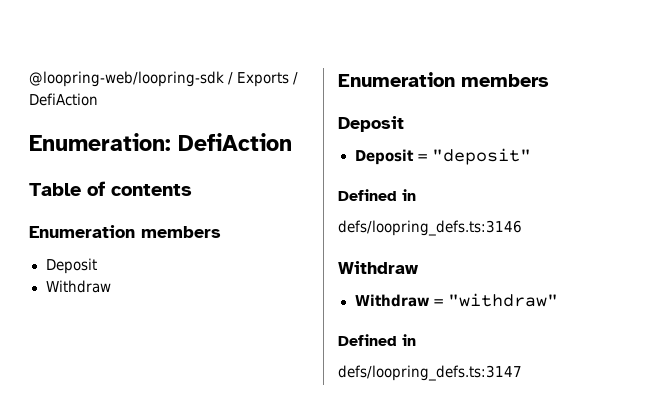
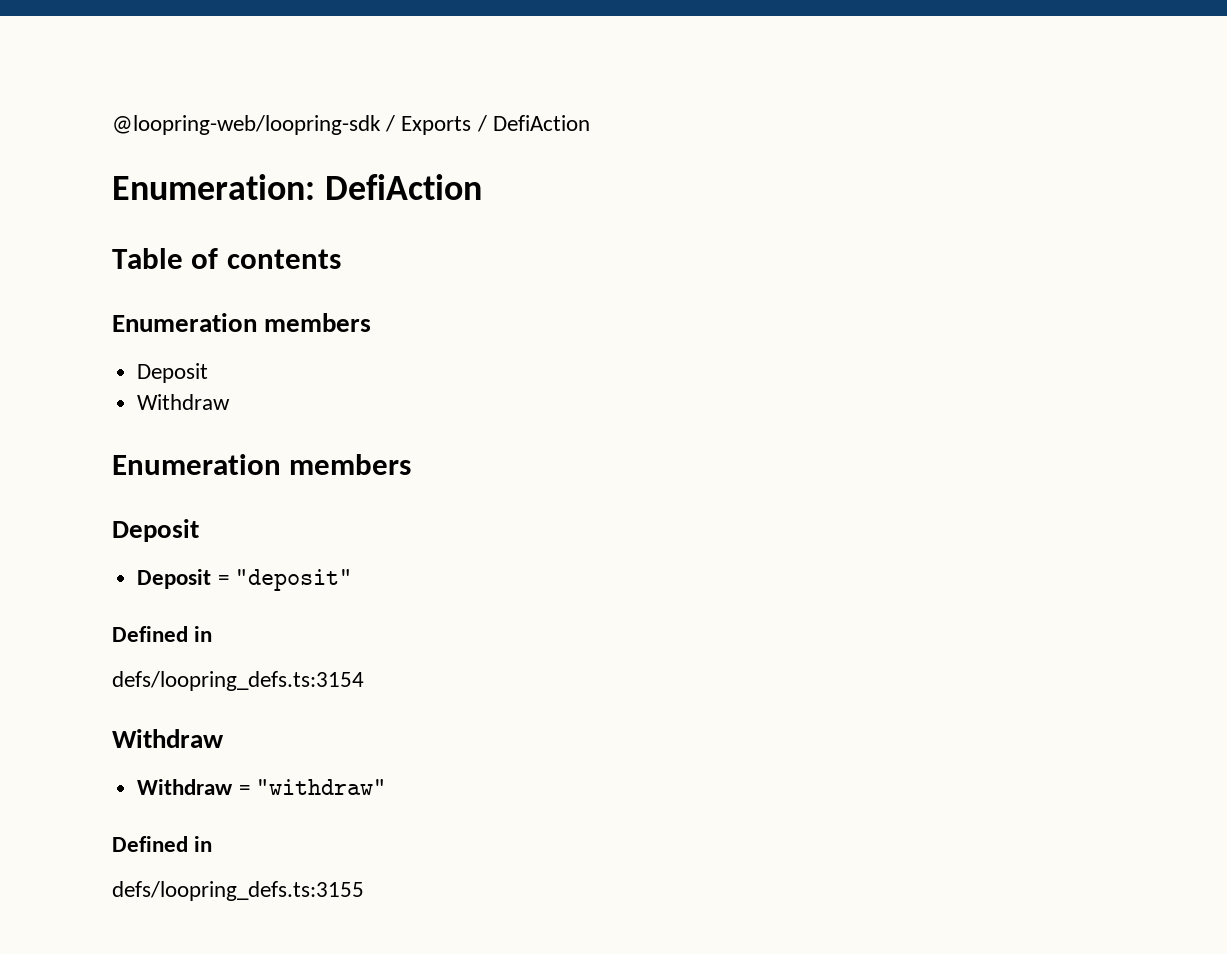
- defs/loopring_defs.ts:3146
+ defs/loopring_defs.ts:3154
- defs/loopring_defs.ts:3147
+ defs/loopring_defs.ts:3155

